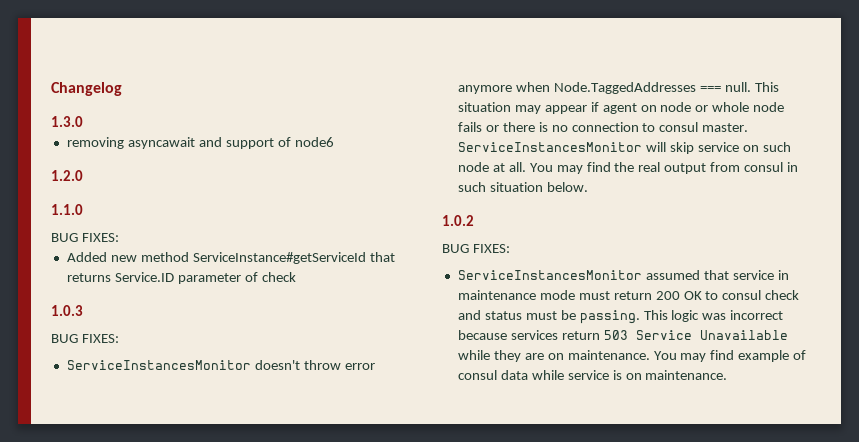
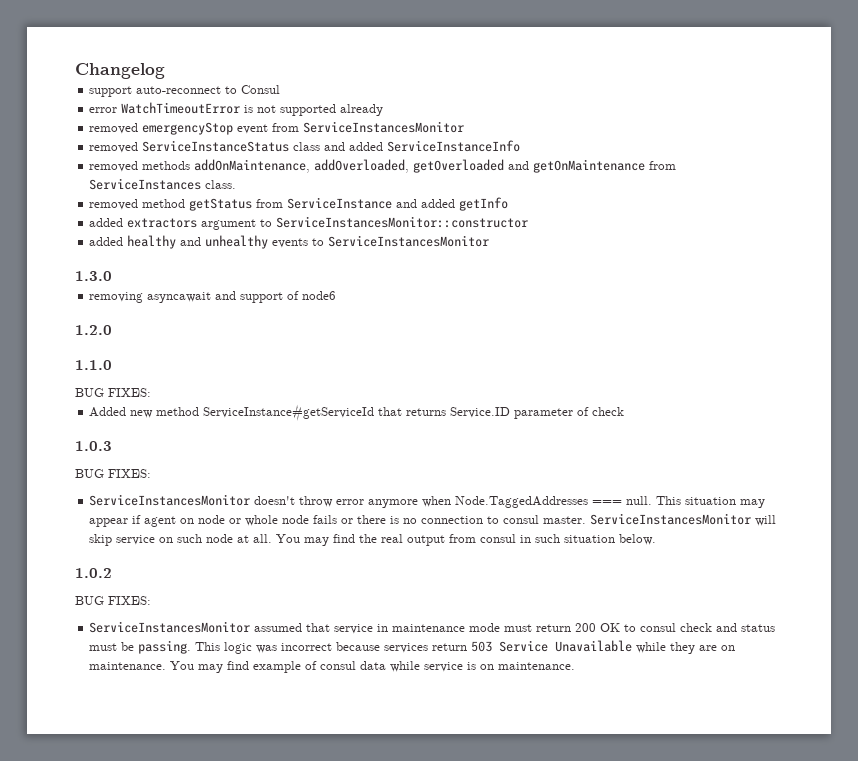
+ support auto-reconnect to Consul
+ error WatchTimeoutError is not supported already
+ removed emergencyStop event from ServiceInstancesMonitor
+ removed ServiceInstanceStatus class and added ServiceInstanceInfo
+ removed methods addOnMaintenance, addOverloaded, getOverloaded and getOnMaintenance from ServiceInstances class.
+ removed method getStatus from ServiceInstance and added getInfo
+ added extractors argument to ServiceInstancesMonitor::constructor
+ added healthy and unhealthy events to ServiceInstancesMonitor

